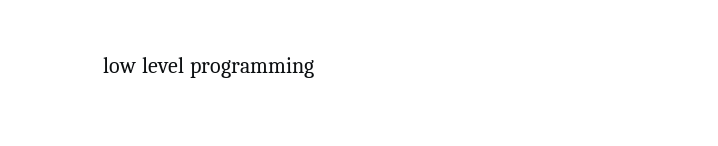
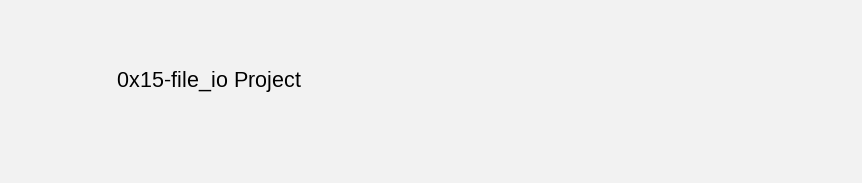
- low level programming
+ 0x15-file_io Project

